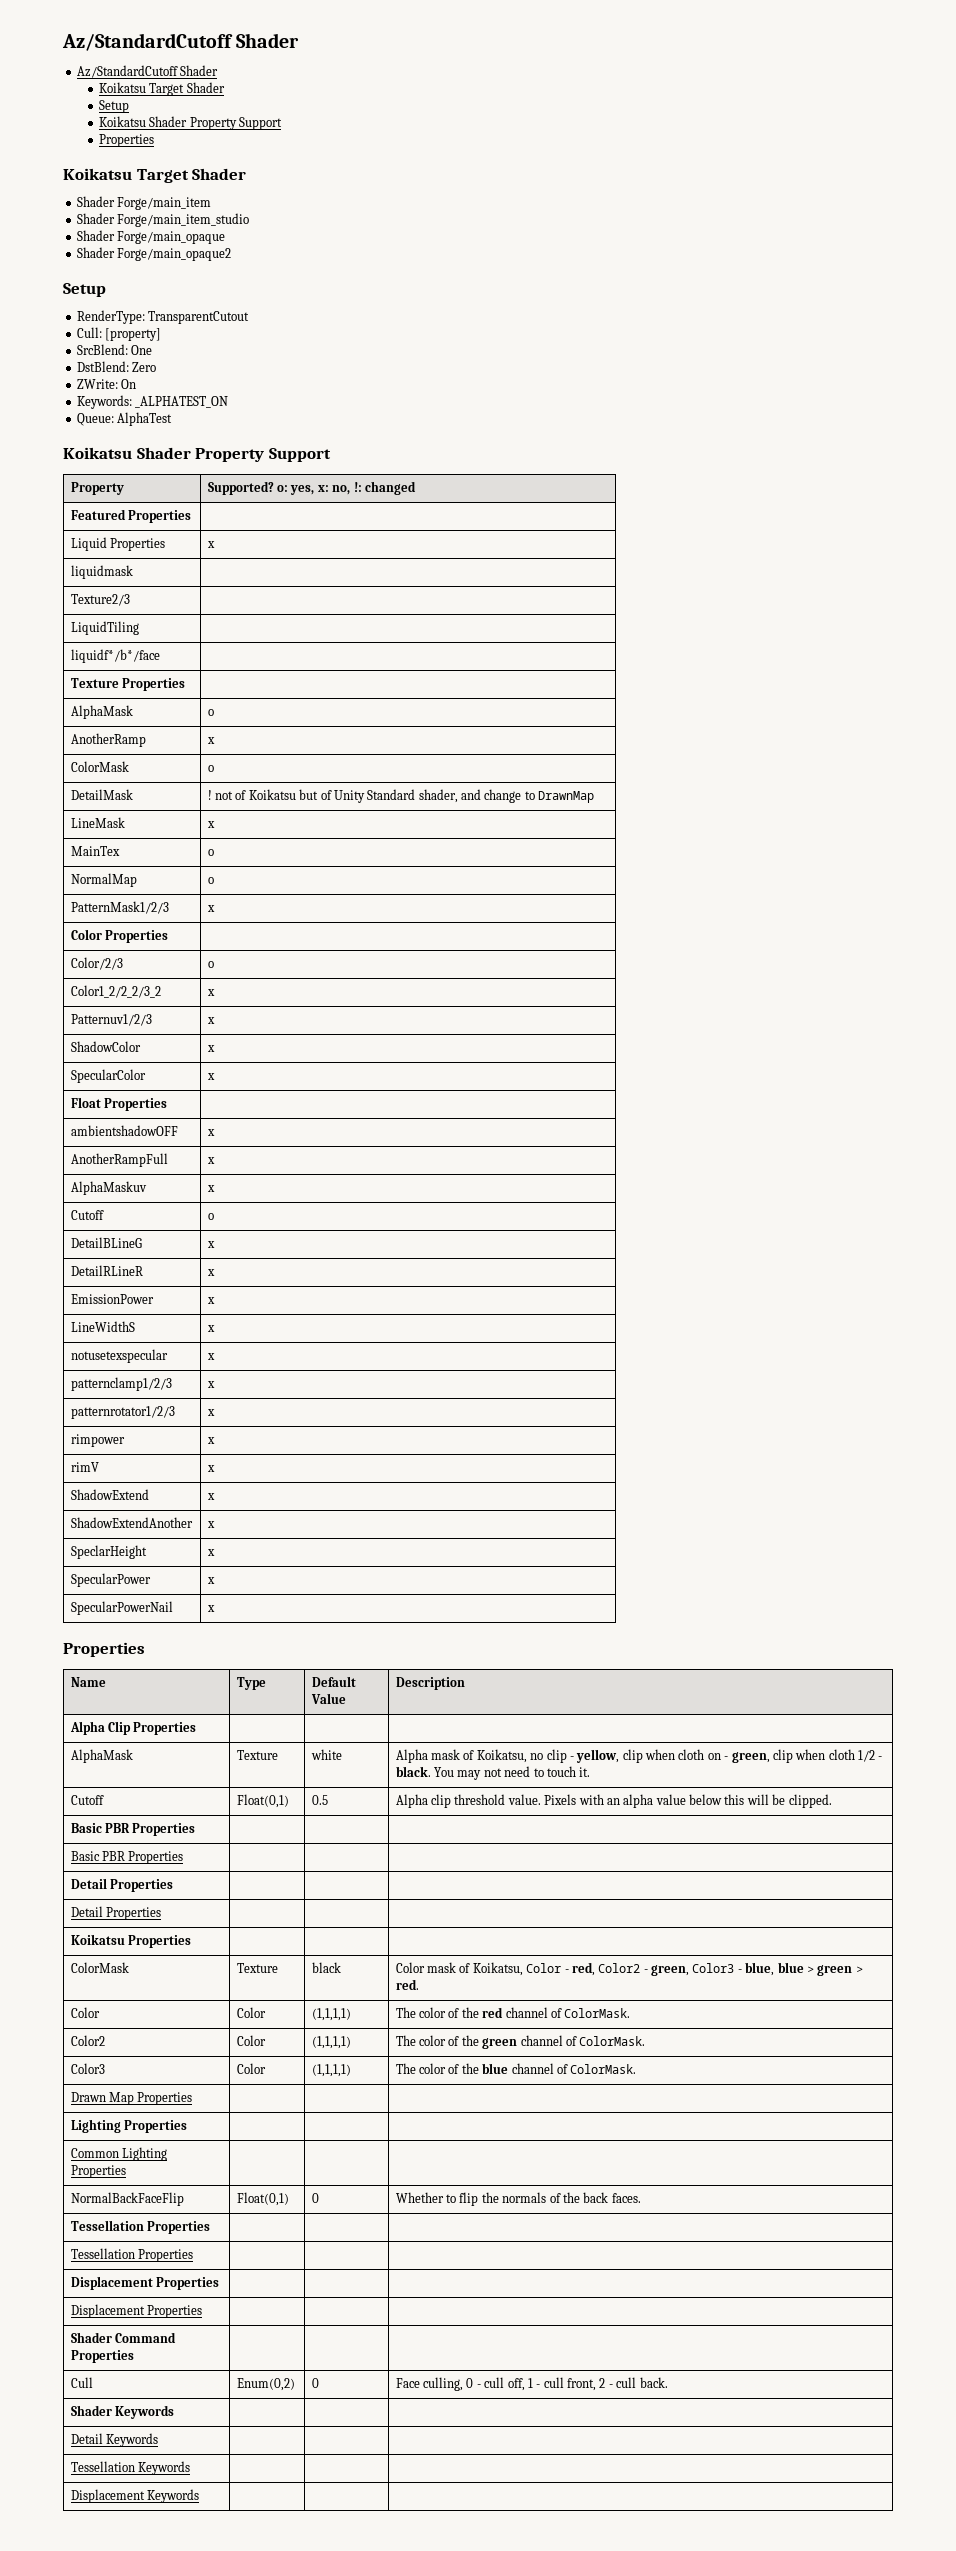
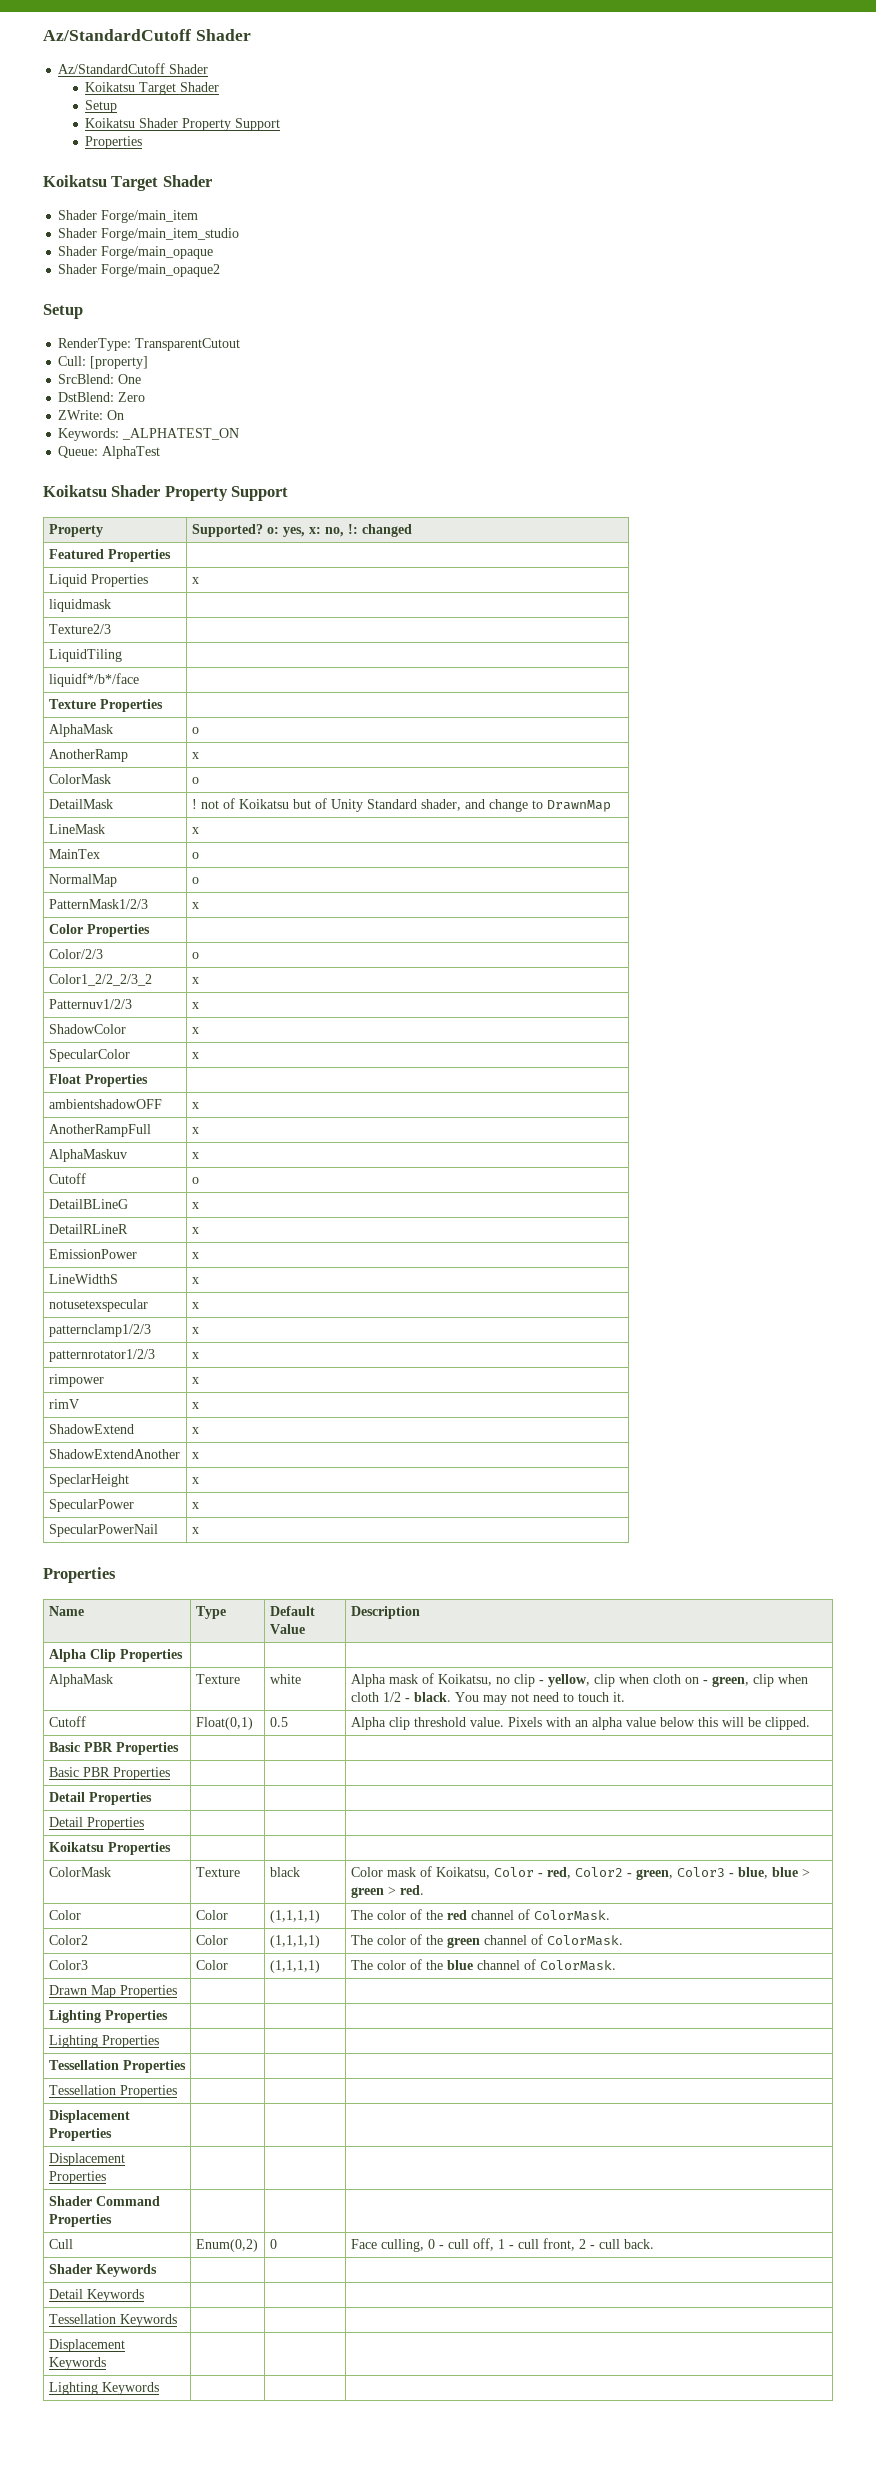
  Drawn Map Properties | | |
  Lighting Properties | | |
- Common Lighting Properties | | |
- NormalBackFaceFlip | Float(0,1) | 0 | Whether to flip the normals of the back faces.
+ Lighting Properties | | |
+ Lighting Keywords | | |

